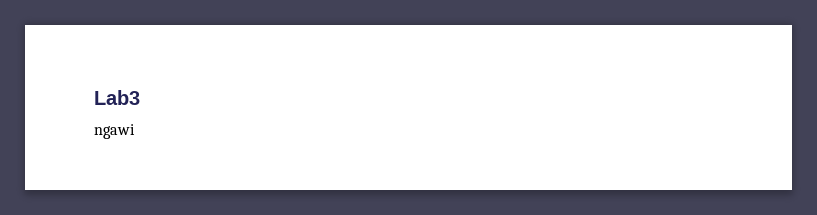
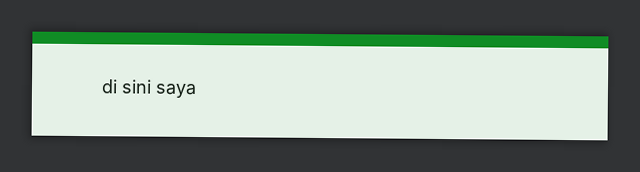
- Lab3
- ngawi
+ di sini saya

